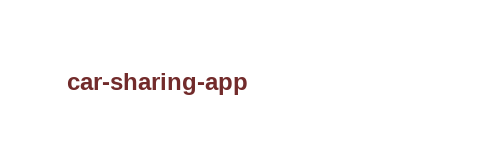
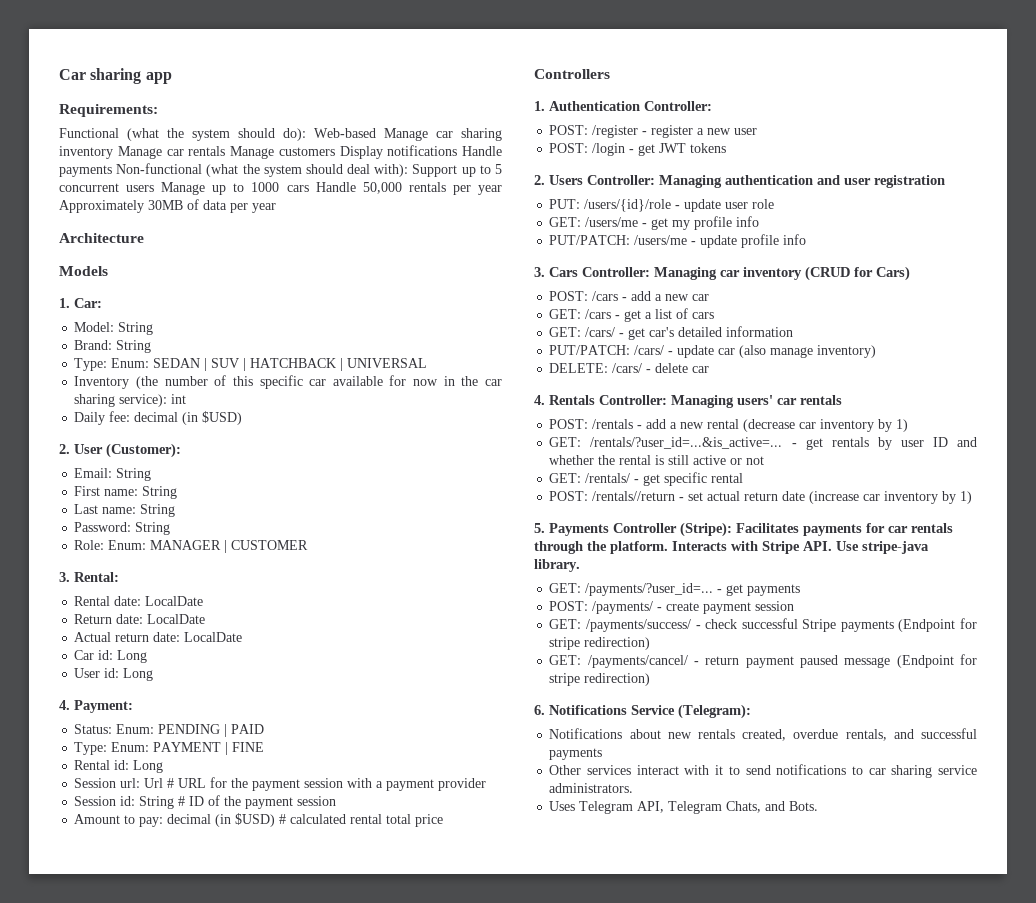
- car-sharing-app
+ Car sharing app
+ Requirements:
+ Functional (what the system should do): Web-based Manage car sharing inventory Manage car rentals Manage customers Display notifications Handle payments Non-functional (what the system should deal with): Support up to 5 concurrent users Manage up to 1000 cars Handle 50,000 rentals per year Approximately 30MB of data per year
+ Architecture
+ Models
+ 1. Car:
+ Model: String
+ Brand: String
+ Type: Enum: SEDAN | SUV | HATCHBACK | UNIVERSAL
+ Inventory (the number of this specific car available for now in the car sharing service): int
+ Daily fee: decimal (in $USD)
+ 2. User (Customer):
+ Email: String
+ First name: String
+ Last name: String
+ Password: String
+ Role: Enum: MANAGER | CUSTOMER
+ 3. Rental:
+ Rental date: LocalDate
+ Return date: LocalDate
+ Actual return date: LocalDate
+ Car id: Long
+ User id: Long
+ 4. Payment:
+ Status: Enum: PENDING | PAID
+ Type: Enum: PAYMENT | FINE
+ Rental id: Long
+ Session url: Url # URL for the payment session with a payment provider
+ Session id: String # ID of the payment session
+ Amount to pay: decimal (in $USD) # calculated rental total price
+ Controllers
+ 1. Authentication Controller:
+ POST: /register - register a new user
+ POST: /login - get JWT tokens
+ 2. Users Controller: Managing authentication and user registration
+ PUT: /users/{id}/role - update user role
+ GET: /users/me - get my profile info
+ PUT/PATCH: /users/me - update profile info
+ 3. Cars Controller: Managing car inventory (CRUD for Cars)
+ POST: /cars - add a new car
+ GET: /cars - get a list of cars
+ GET: /cars/ - get car's detailed information
+ PUT/PATCH: /cars/ - update car (also manage inventory)
+ DELETE: /cars/ - delete car
+ 4. Rentals Controller: Managing users' car rentals
+ POST: /rentals - add a new rental (decrease car inventory by 1)
+ GET: /rentals/?user_id=...&is_active=... - get rentals by user ID and whether the rental is still active or not
+ GET: /rentals/ - get specific rental
+ POST: /rentals//return - set actual return date (increase car inventory by 1)
+ 5. Payments Controller (Stripe): Facilitates payments for car rentals through the platform. Interacts with Stripe API. Use stripe-java library.
+ GET: /payments/?user_id=... - get payments
+ POST: /payments/ - create payment session
+ GET: /payments/success/ - check successful Stripe payments (Endpoint for stripe redirection)
+ GET: /payments/cancel/ - return payment paused message (Endpoint for stripe redirection)
+ 6. Notifications Service (Telegram):
+ Notifications about new rentals created, overdue rentals, and successful payments
+ Other services interact with it to send notifications to car sharing service administrators.
+ Uses Telegram API, Telegram Chats, and Bots.

